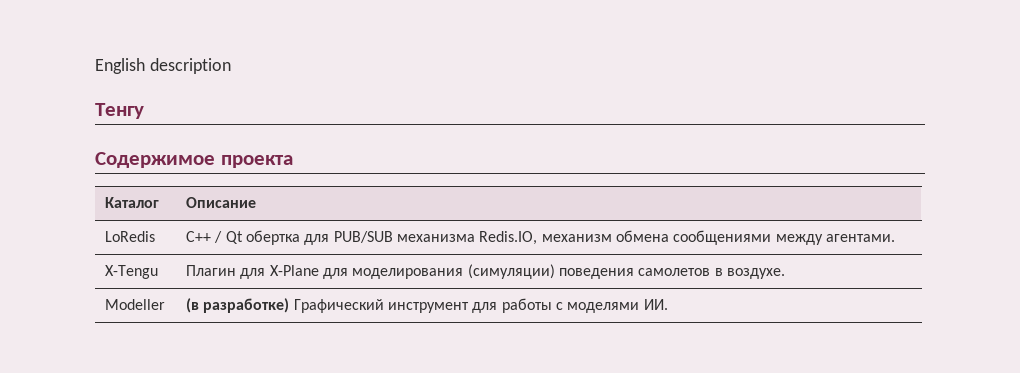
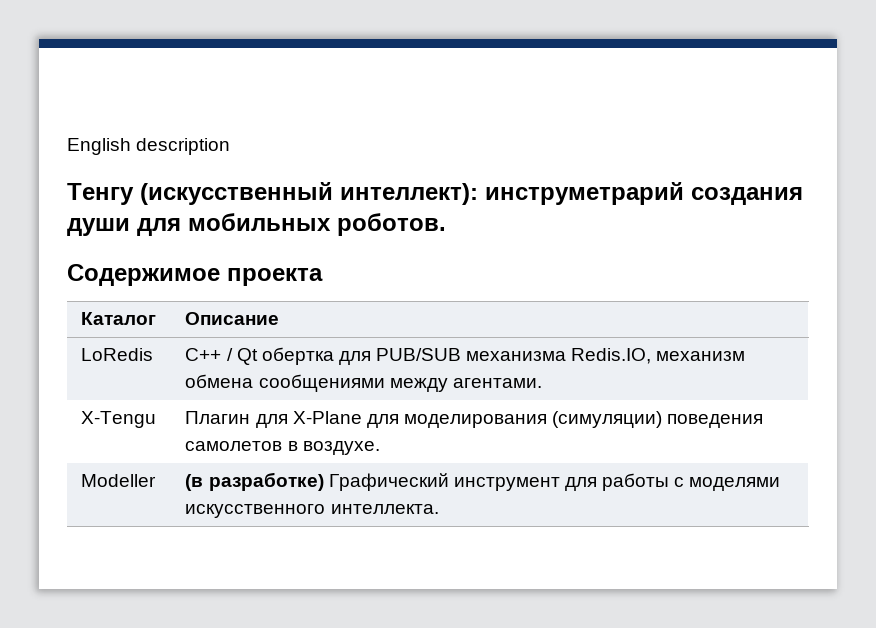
- Тенгу
+ Тенгу (искусственный интеллект): инструметрарий создания души для мобильных роботов.
- Modeller | (в разработке) Графический инструмент для работы с моделями ИИ.
+ Modeller | (в разработке) Графический инструмент для работы с моделями искусственного интеллекта.

